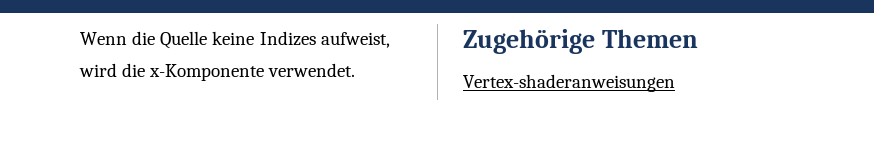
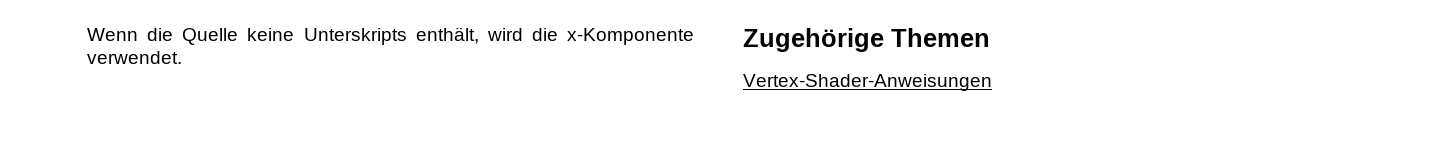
- Wenn die Quelle keine Indizes aufweist, wird die x-Komponente verwendet.
+ Wenn die Quelle keine Unterskripts enthält, wird die x-Komponente verwendet.
- Vertex-shaderanweisungen
+ Vertex-Shader-Anweisungen

